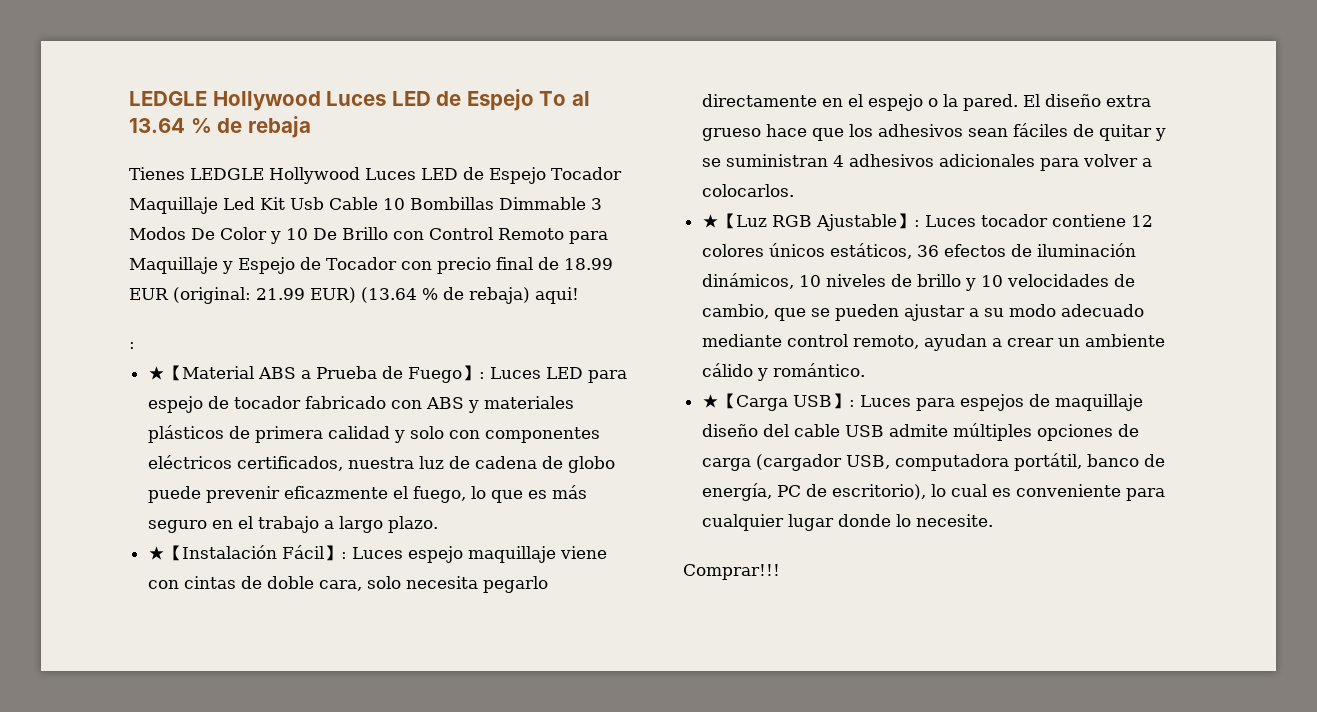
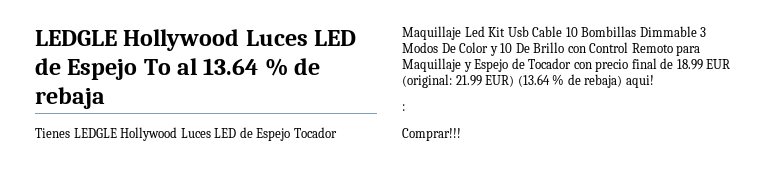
- ★【Material ABS a Prueba de Fuego】: Luces LED para espejo de tocador fabricado con ABS y materiales plásticos de primera calidad y solo con componentes eléctricos certificados, nuestra luz de cadena de globo puede prevenir eficazmente el fuego, lo que es más seguro en el trabajo a largo plazo.
- ★【Instalación Fácil】: Luces espejo maquillaje viene con cintas de doble cara, solo necesita pegarlo directamente en el espejo o la pared. El diseño extra grueso hace que los adhesivos sean fáciles de quitar y se suministran 4 adhesivos adicionales para volver a colocarlos.
- ★【Luz RGB Ajustable】: Luces tocador contiene 12 colores únicos estáticos, 36 efectos de iluminación dinámicos, 10 niveles de brillo y 10 velocidades de cambio, que se pueden ajustar a su modo adecuado mediante control remoto, ayudan a crear un ambiente cálido y romántico.
- ★【Carga USB】: Luces para espejos de maquillaje diseño del cable USB admite múltiples opciones de carga (cargador USB, computadora portátil, banco de energía, PC de escritorio), lo cual es conveniente para cualquier lugar donde lo necesite.

